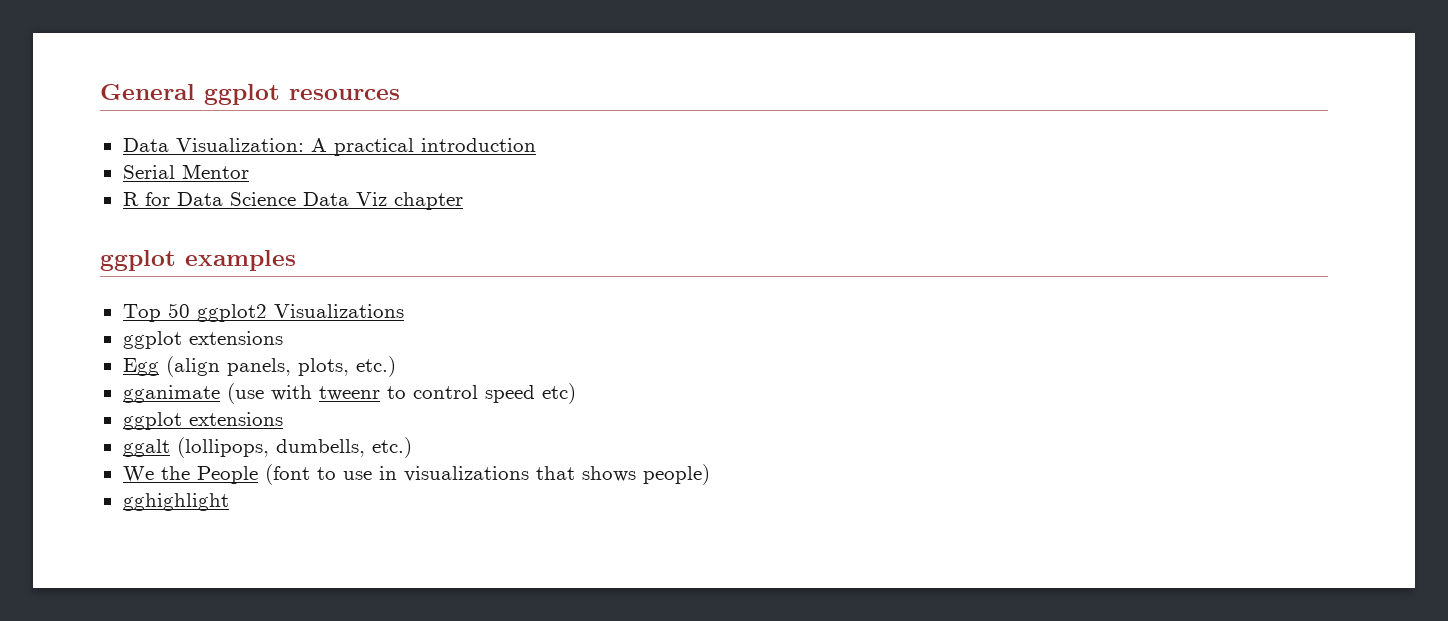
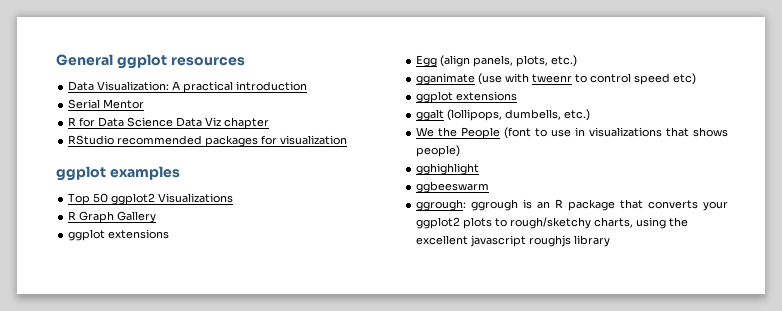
+ RStudio recommended packages for visualization
+ R Graph Gallery
+ ggbeeswarm
+ ggrough: ggrough is an R package that converts your ggplot2 plots to rough/sketchy charts, using the excellent javascript roughjs library

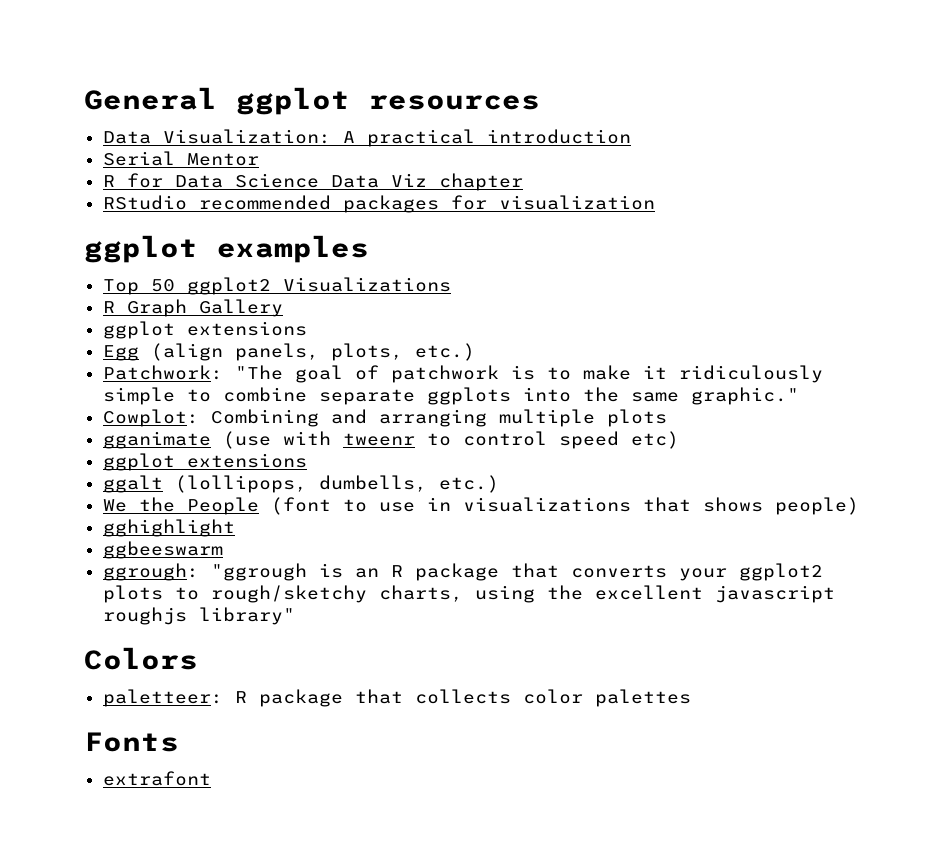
+ Patchwork: "The goal of patchwork is to make it ridiculously simple to combine separate ggplots into the same graphic."
+ Cowplot: Combining and arranging multiple plots
- ggrough: ggrough is an R package that converts your ggplot2 plots to rough/sketchy charts, using the excellent javascript roughjs library
+ ggrough: "ggrough is an R package that converts your ggplot2 plots to rough/sketchy charts, using the excellent javascript roughjs library"
+ Colors
+ paletteer: R package that collects color palettes
+ Fonts
+ extrafont

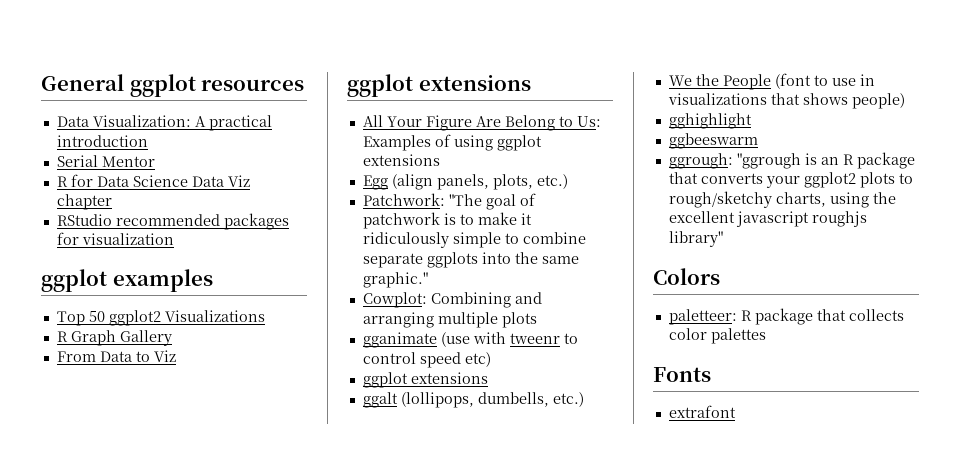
  R Graph Gallery
+ From Data to Viz
  ggplot extensions
+ All Your Figure Are Belong to Us: Examples of using ggplot extensions

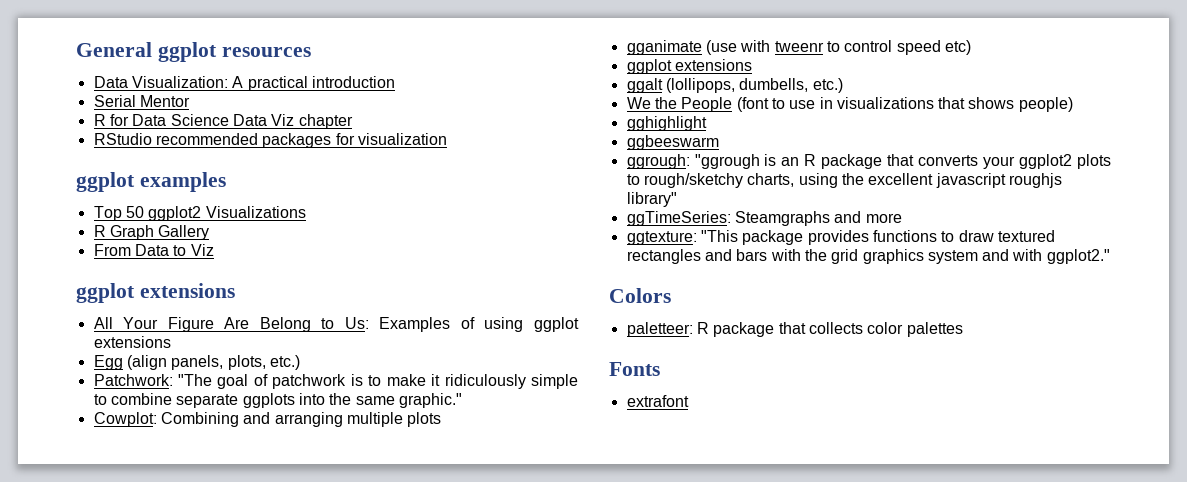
+ ggTimeSeries: Steamgraphs and more
+ ggtexture: "This package provides functions to draw textured rectangles and bars with the grid graphics system and with ggplot2."

